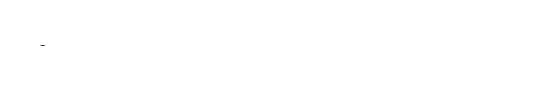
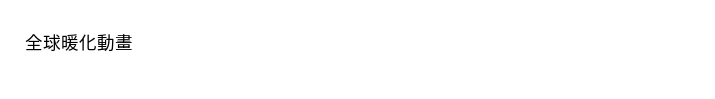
- -
+ 全球暖化動畫

